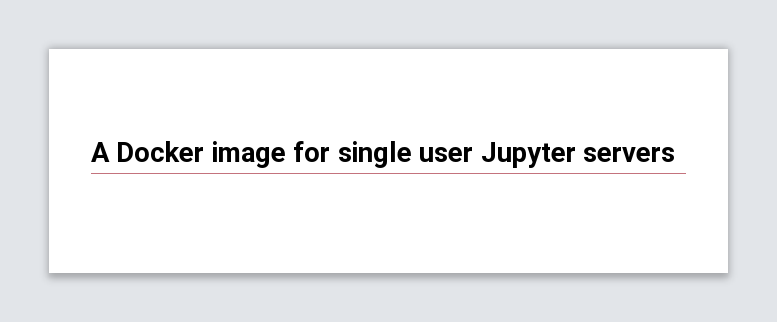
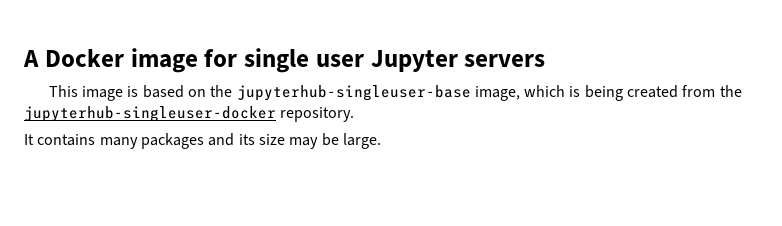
+ This image is based on the jupyterhub-singleuser-base image, which is being created from the jupyterhub-singleuser-docker repository.
+ It contains many packages and its size may be large.

